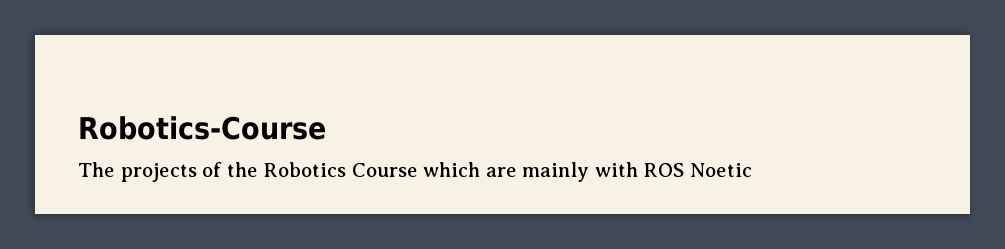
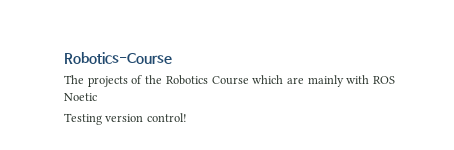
+ Testing version control!

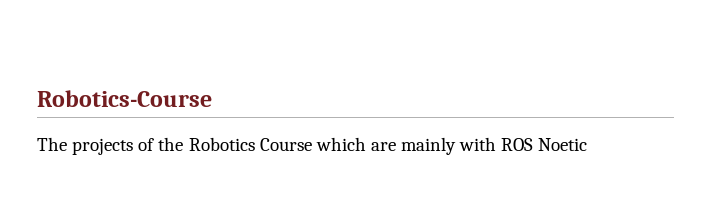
- Testing version control!

